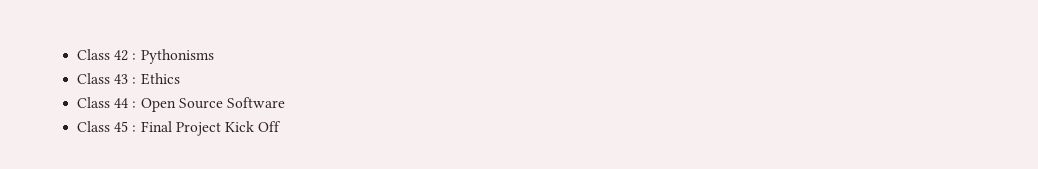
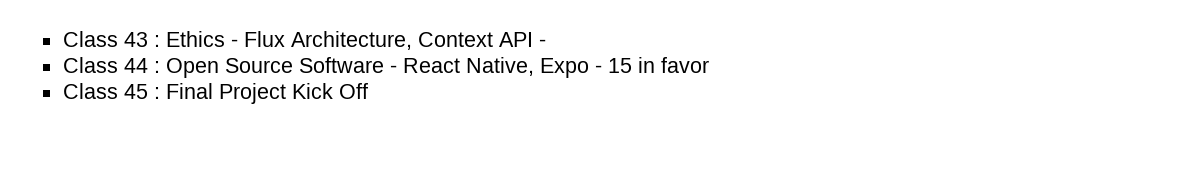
- Class 42 : Pythonisms
- Class 43 : Ethics
+ Class 43 : Ethics - Flux Architecture, Context API -
- Class 44 : Open Source Software
+ Class 44 : Open Source Software - React Native, Expo - 15 in favor

